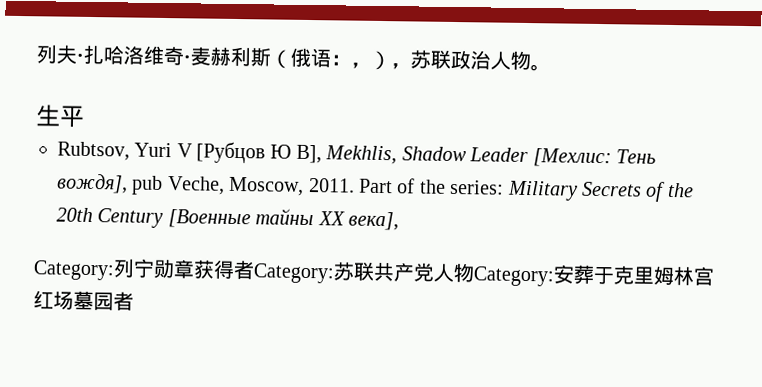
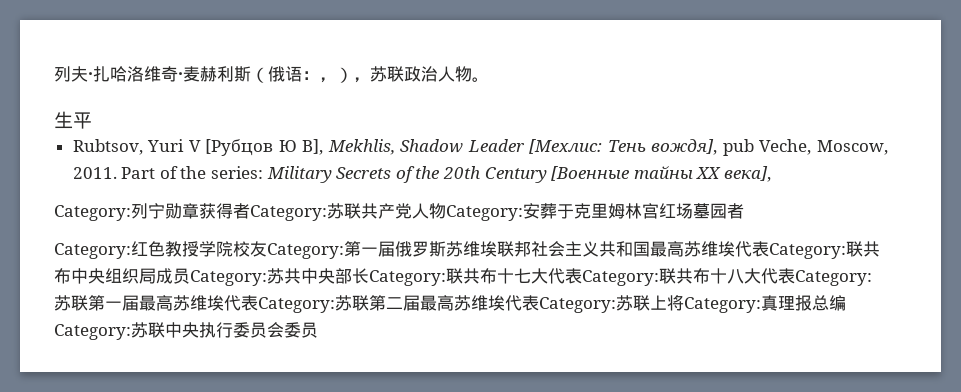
+ Category:红色教授学院校友Category:第一届俄罗斯苏维埃联邦社会主义共和国最高苏维埃代表Category:联共布中央组织局成员Category:苏共中央部长Category:联共布十七大代表Category:联共布十八大代表Category:苏联第一届最高苏维埃代表Category:苏联第二届最高苏维埃代表Category:苏联上将Category:真理报总编Category:苏联中央执行委员会委员

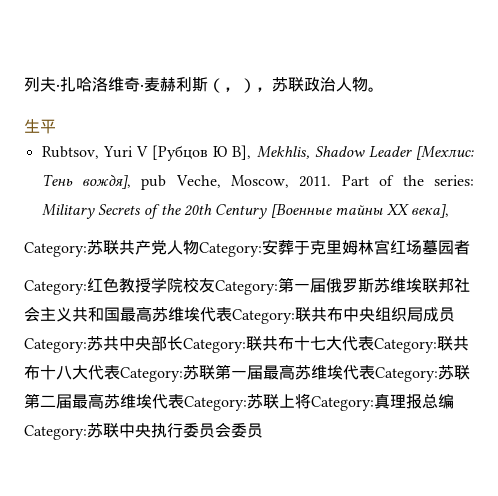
- 列夫·扎哈洛维奇·麦赫利斯（俄语：，），苏联政治人物。
+ 列夫·扎哈洛维奇·麦赫利斯（，），苏联政治人物。
- Category:列宁勋章获得者Category:苏联共产党人物Category:安葬于克里姆林宫红场墓园者
+ Category:苏联共产党人物Category:安葬于克里姆林宫红场墓园者

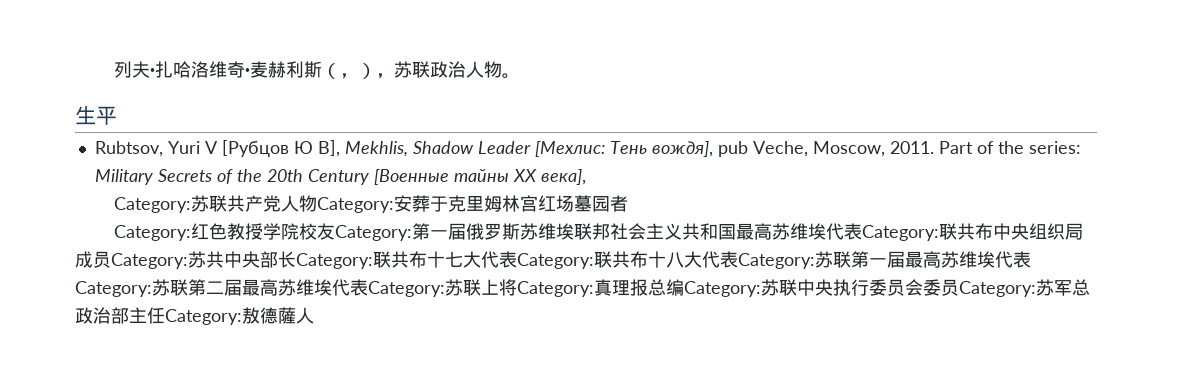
- 苏联中央执行委员会委员
+ 苏联中央执行委员会委员Category:苏军总政治部主任Category:敖德薩人

